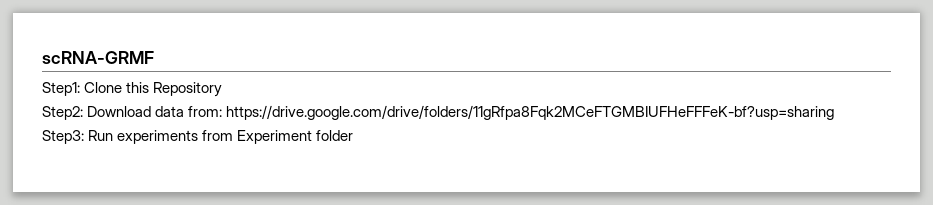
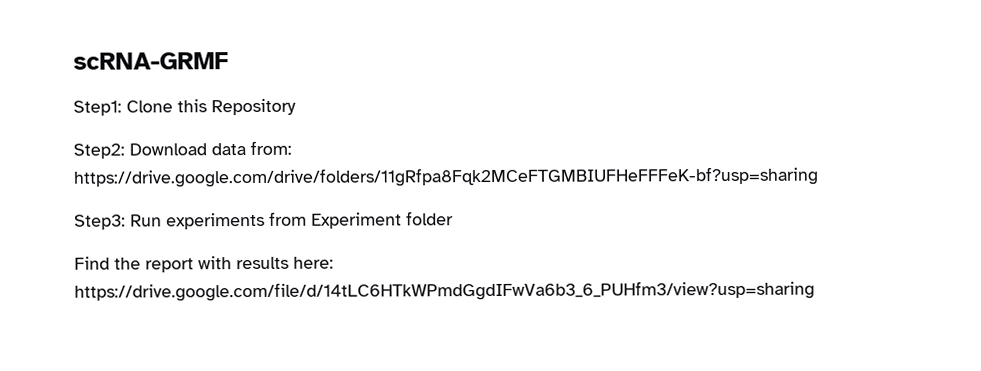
+ Find the report with results here: https://drive.google.com/file/d/14tLC6HTkWPmdGgdIFwVa6b3_6_PUHfm3/view?usp=sharing

